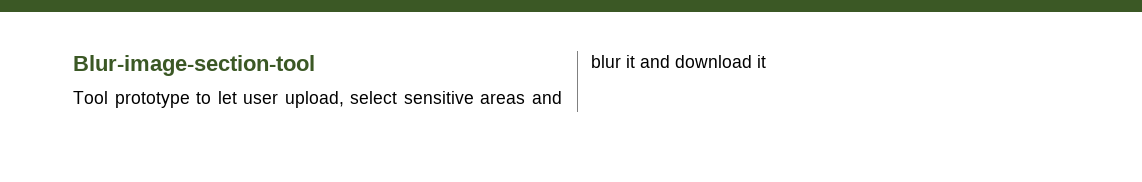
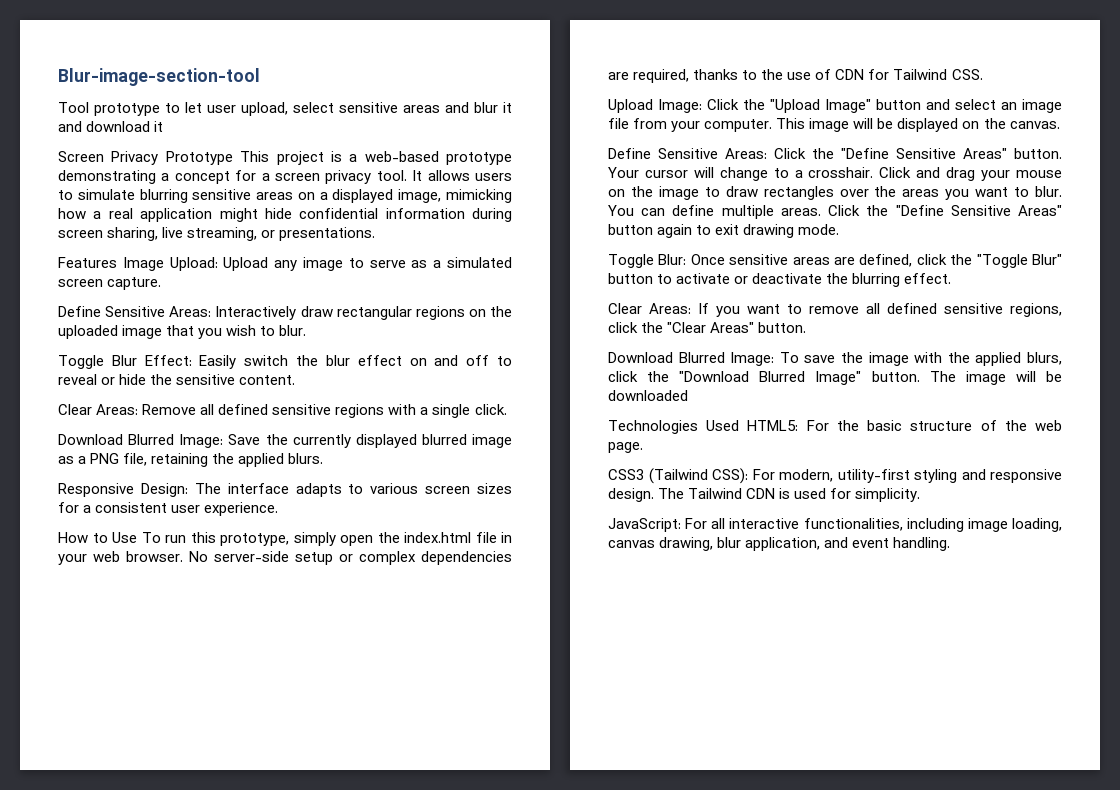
+ Screen Privacy Prototype This project is a web-based prototype demonstrating a concept for a screen privacy tool. It allows users to simulate blurring sensitive areas on a displayed image, mimicking how a real application might hide confidential information during screen sharing, live streaming, or presentations.
+ Features Image Upload: Upload any image to serve as a simulated screen capture.
+ Define Sensitive Areas: Interactively draw rectangular regions on the uploaded image that you wish to blur.
+ Toggle Blur Effect: Easily switch the blur effect on and off to reveal or hide the sensitive content.
+ Clear Areas: Remove all defined sensitive regions with a single click.
+ Download Blurred Image: Save the currently displayed blurred image as a PNG file, retaining the applied blurs.
+ Responsive Design: The interface adapts to various screen sizes for a consistent user experience.
+ How to Use To run this prototype, simply open the index.html file in your web browser. No server-side setup or complex dependencies are required, thanks to the use of CDN for Tailwind CSS.
+ Upload Image: Click the "Upload Image" button and select an image file from your computer. This image will be displayed on the canvas.
+ Define Sensitive Areas: Click the "Define Sensitive Areas" button. Your cursor will change to a crosshair. Click and drag your mouse on the image to draw rectangles over the areas you want to blur. You can define multiple areas. Click the "Define Sensitive Areas" button again to exit drawing mode.
+ Toggle Blur: Once sensitive areas are defined, click the "Toggle Blur" button to activate or deactivate the blurring effect.
+ Clear Areas: If you want to remove all defined sensitive regions, click the "Clear Areas" button.
+ Download Blurred Image: To save the image with the applied blurs, click the "Download Blurred Image" button. The image will be downloaded
+ Technologies Used HTML5: For the basic structure of the web page.
+ CSS3 (Tailwind CSS): For modern, utility-first styling and responsive design. The Tailwind CDN is used for simplicity.
+ JavaScript: For all interactive functionalities, including image loading, canvas drawing, blur application, and event handling.

